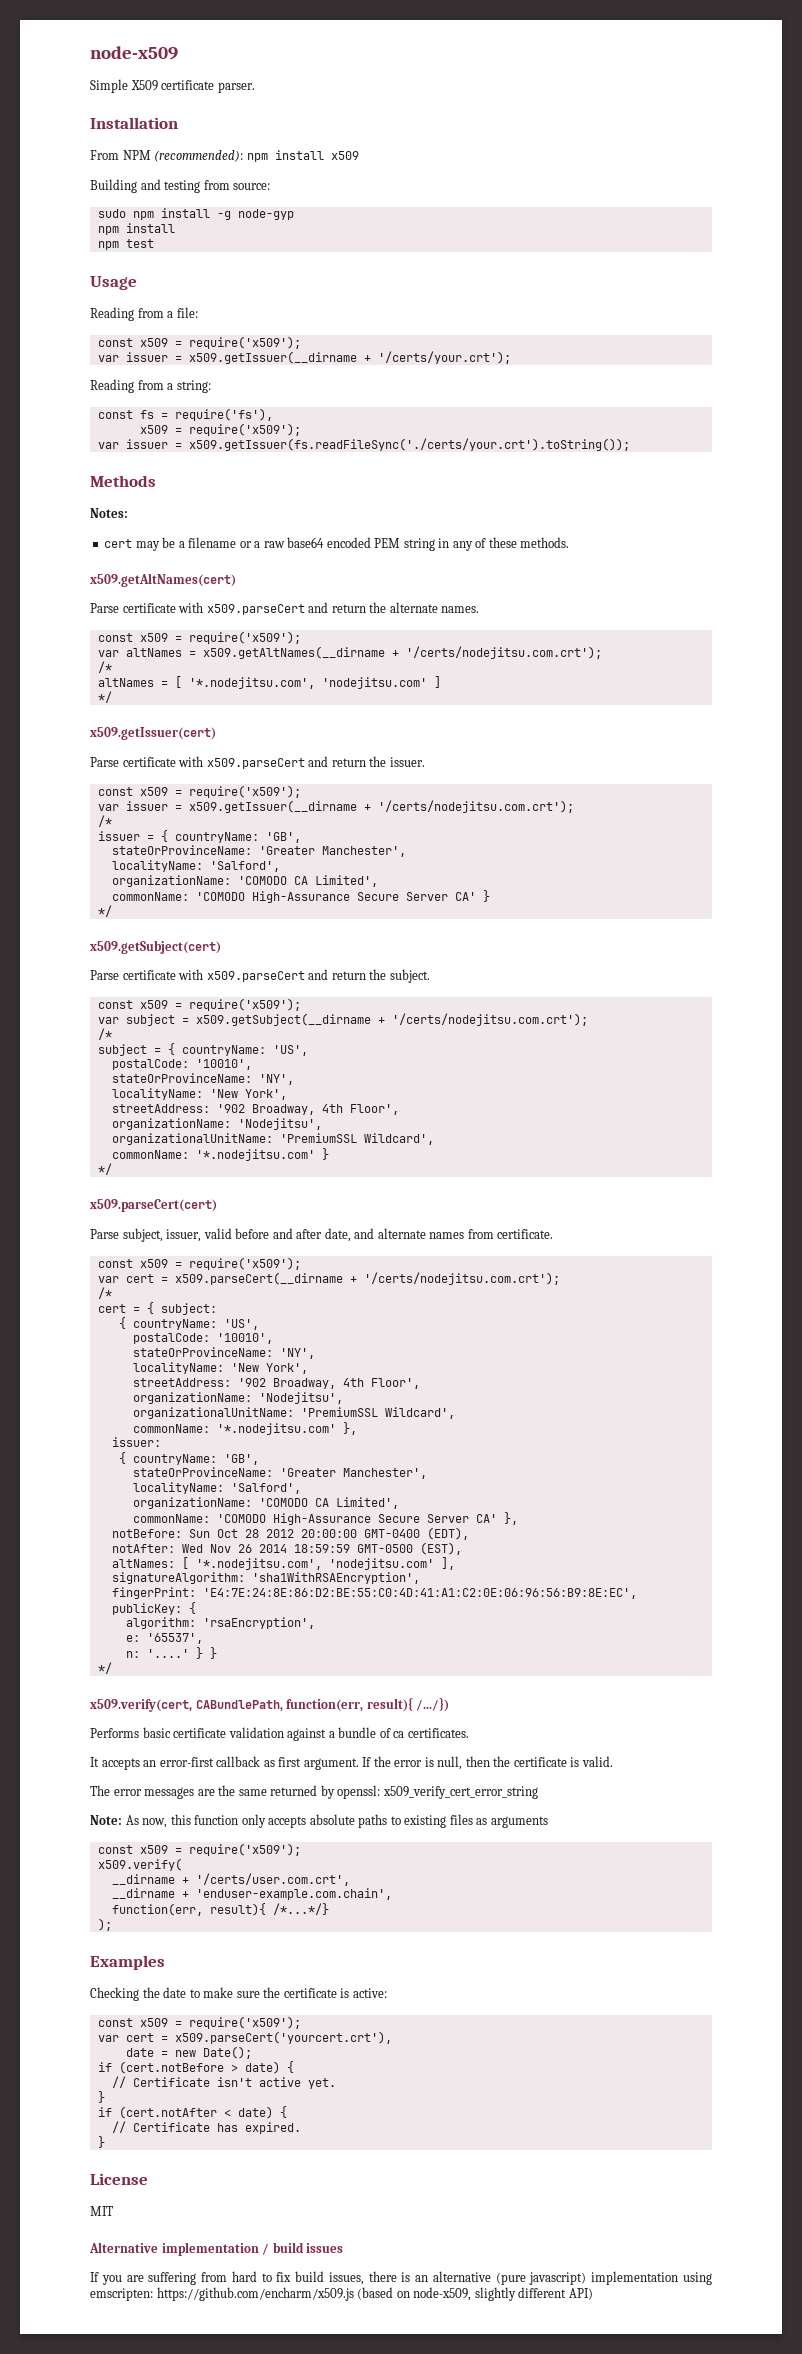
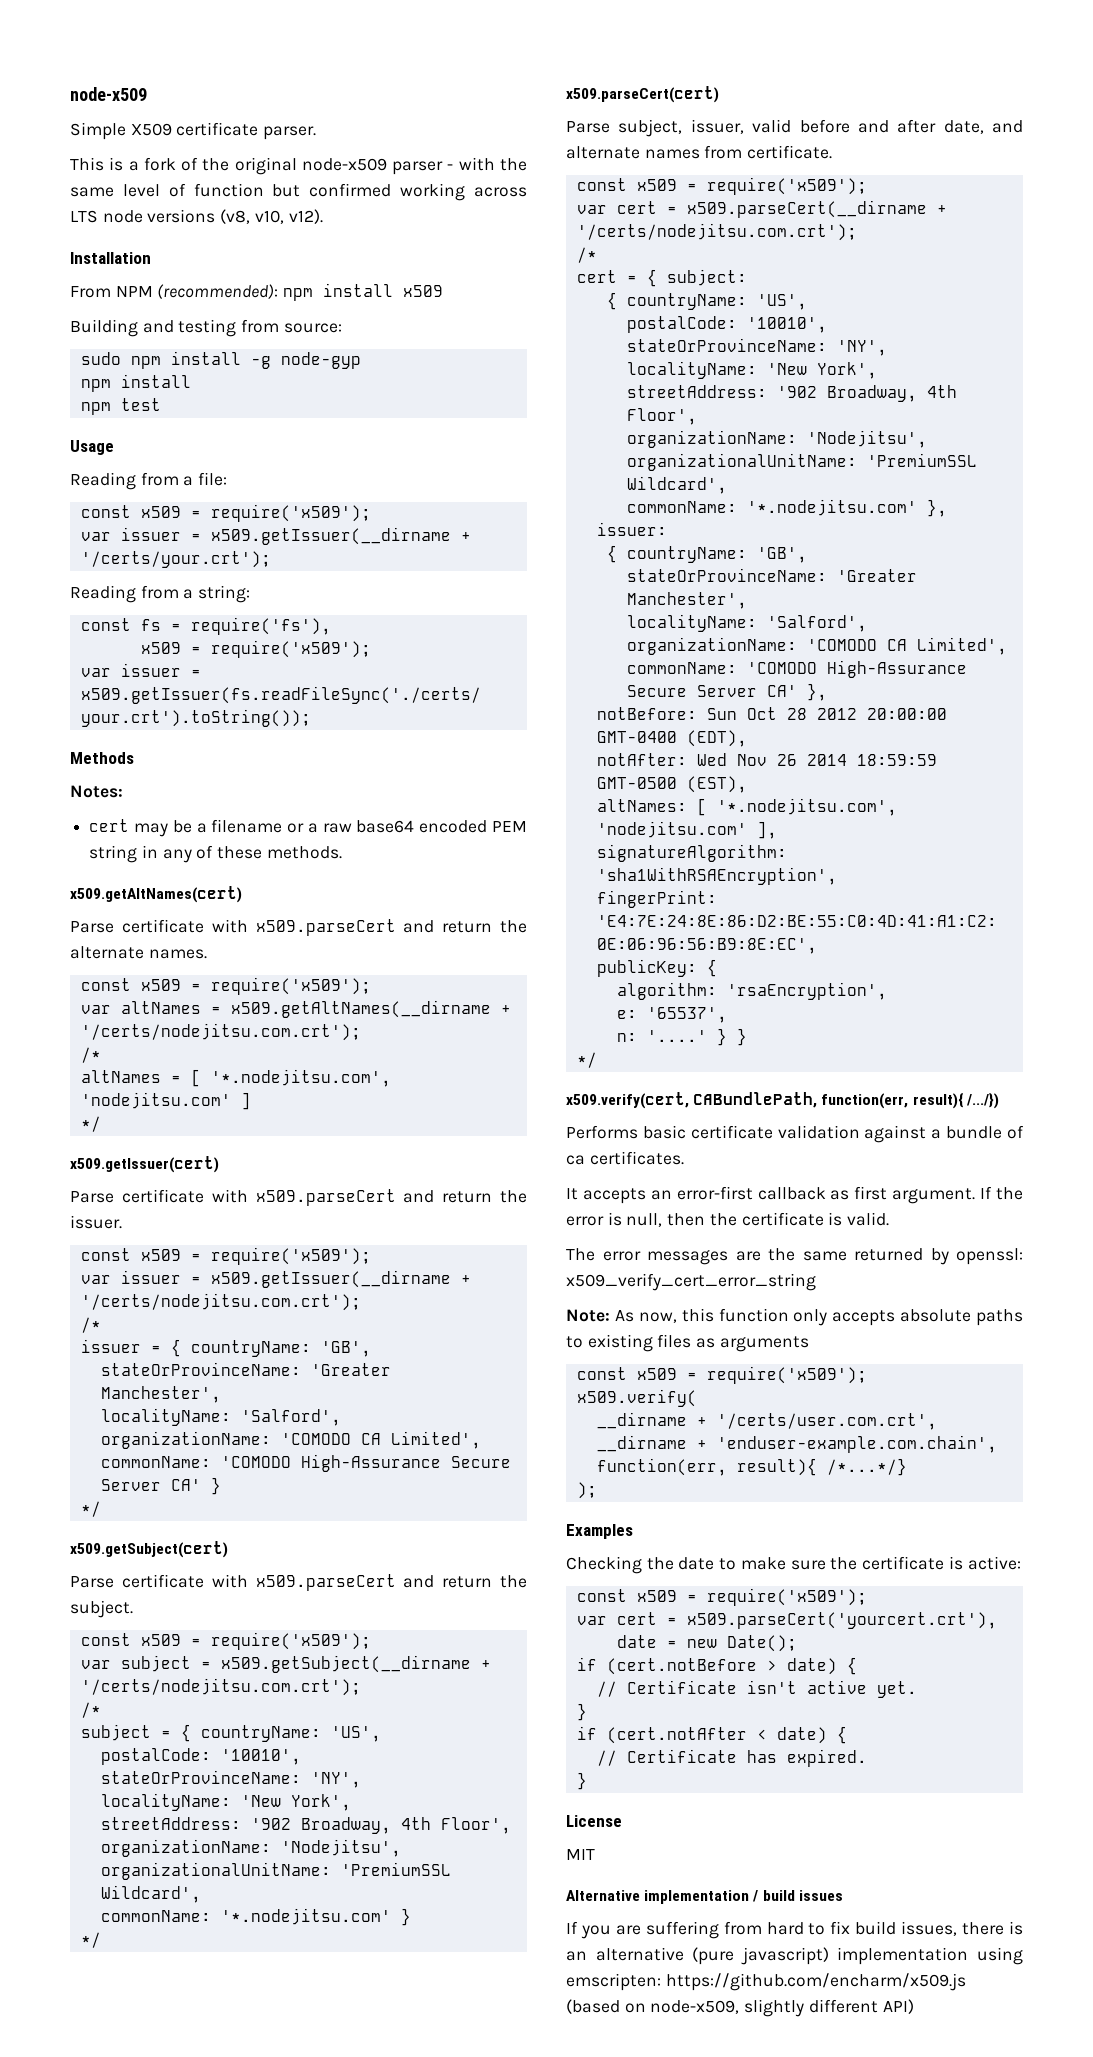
+ This is a fork of the original node-x509 parser - with the same level of function but confirmed working across LTS node versions (v8, v10, v12).

